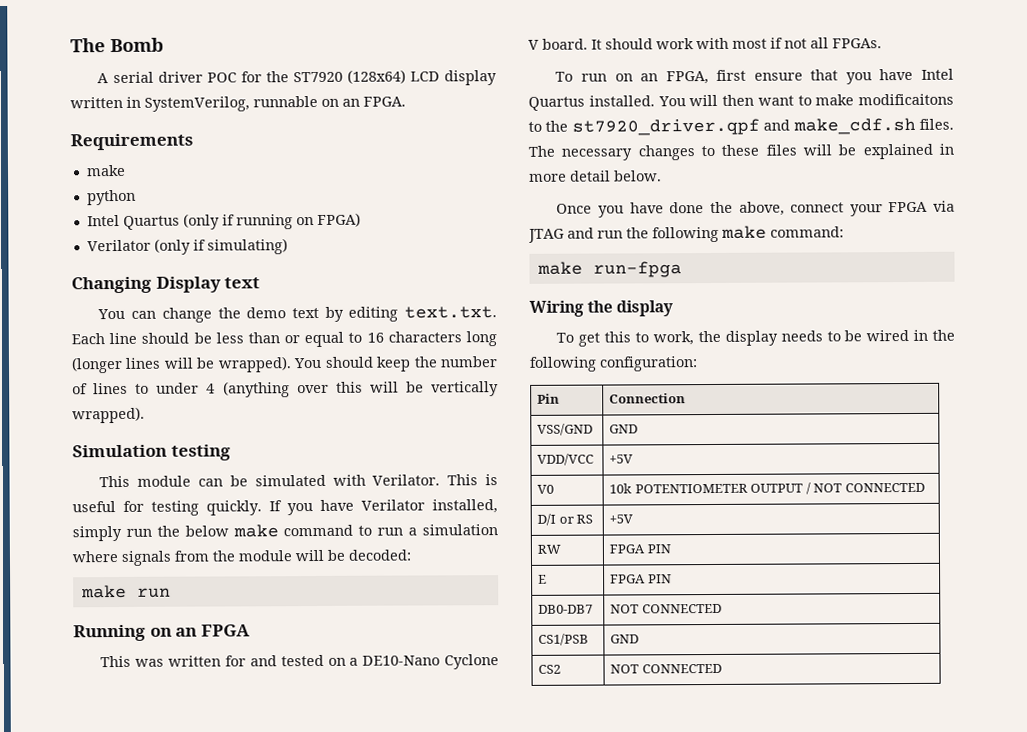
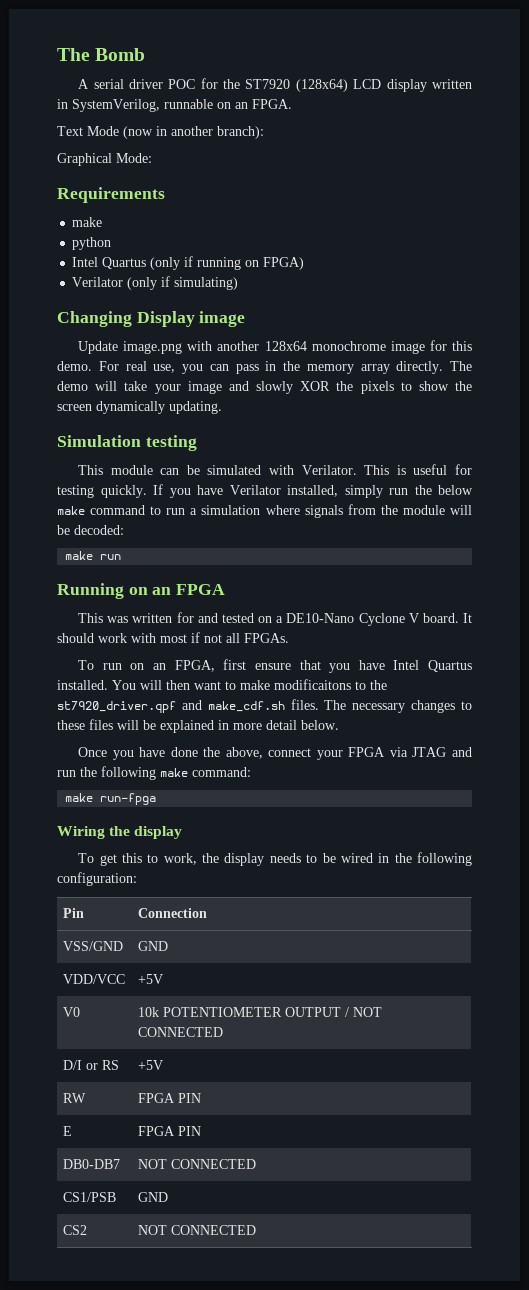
+ Text Mode (now in another branch):
+ Graphical Mode:
- Changing Display text
- You can change the demo text by editing text.txt. Each line should be less than or equal to 16 characters long (longer lines will be wrapped). You should keep the number of lines to under 4 (anything over this will be vertically wrapped).
+ Changing Display image
+ Update image.png with another 128x64 monochrome image for this demo. For real use, you can pass in the memory array directly. The demo will take your image and slowly XOR the pixels to show the screen dynamically updating.

